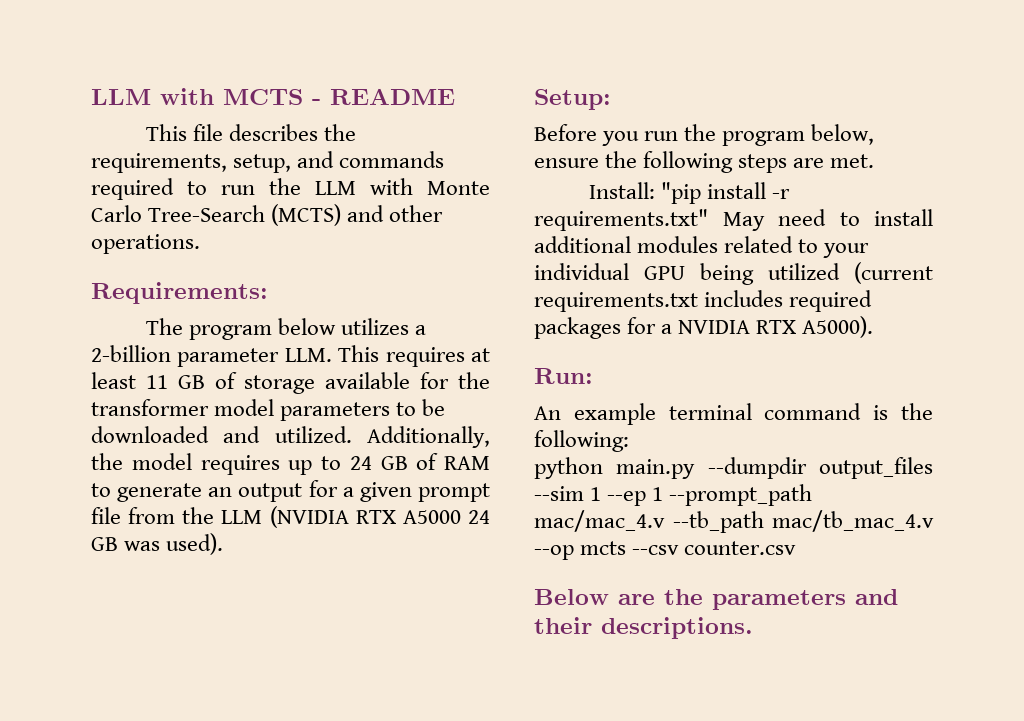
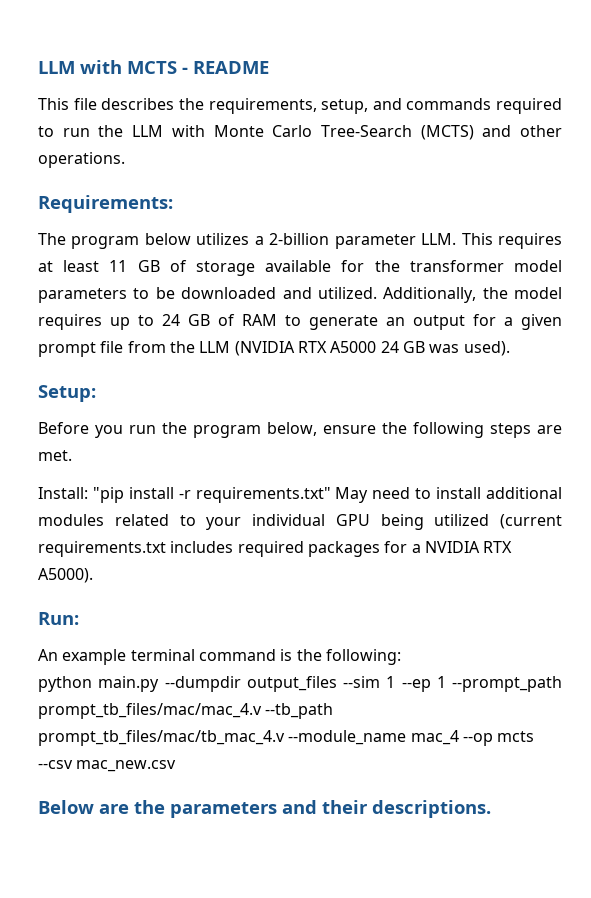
- python main.py --dumpdir output_files --sim 1 --ep 1 --prompt_path mac/mac_4.v --tb_path mac/tb_mac_4.v --op mcts --csv counter.csv
+ python main.py --dumpdir output_files --sim 1 --ep 1 --prompt_path prompt_tb_files/mac/mac_4.v --tb_path prompt_tb_files/mac/tb_mac_4.v --module_name mac_4 --op mcts --csv mac_new.csv

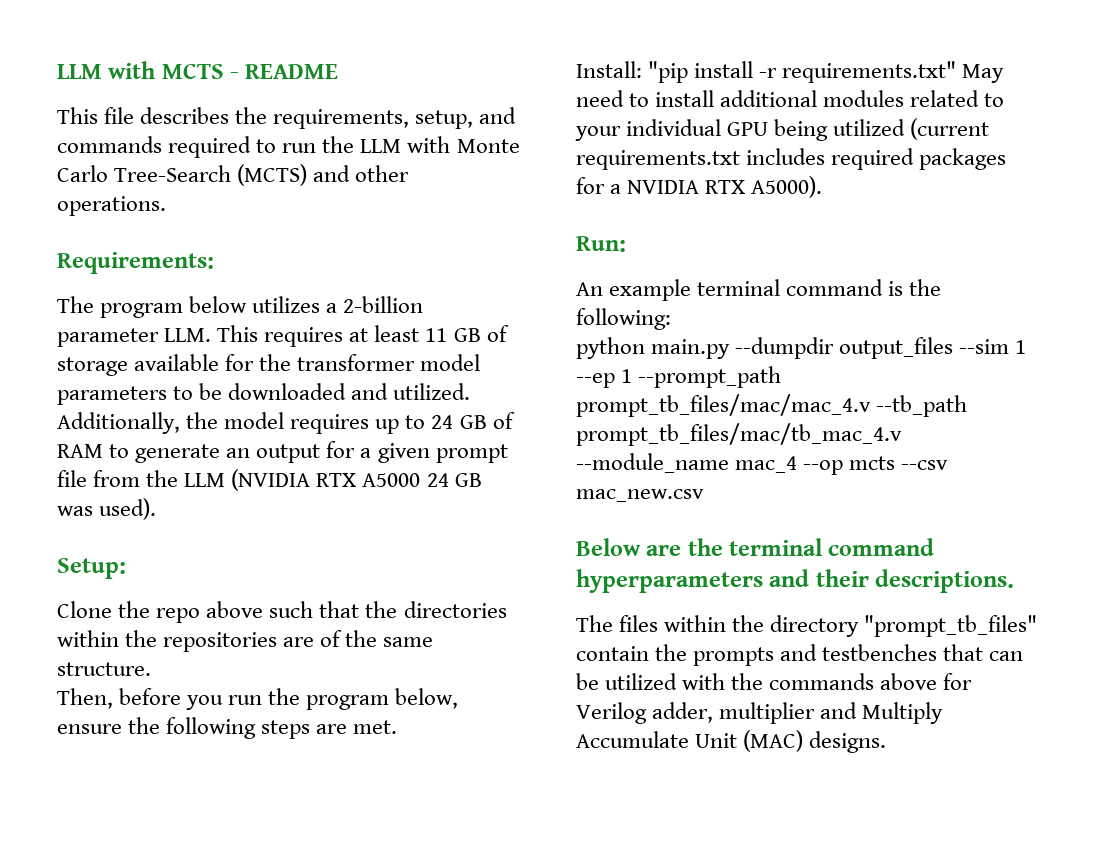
- Before you run the program below, ensure the following steps are met.
+ Clone the repo above such that the directories within the repositories are of the same structure.
+ Then, before you run the program below, ensure the following steps are met.
- Below are the parameters and their descriptions.
+ Below are the terminal command hyperparameters and their descriptions.
+ The files within the directory "prompt_tb_files" contain the prompts and testbenches that can be utilized with the commands above for Verilog adder, multiplier and Multiply Accumulate Unit (MAC) designs.

